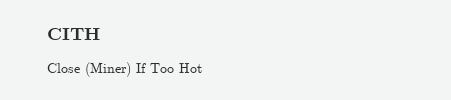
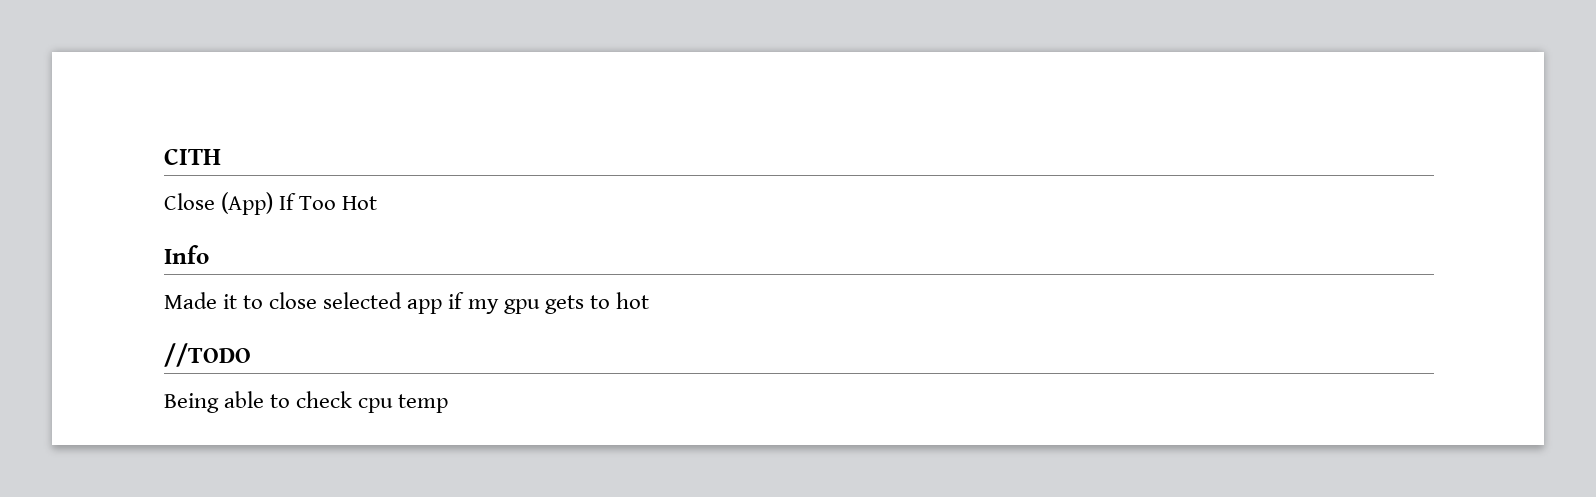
- Close (Miner) If Too Hot
+ Close (App) If Too Hot
+ Info
+ Made it to close selected app if my gpu gets to hot
+ //TODO
+ Being able to check cpu temp

